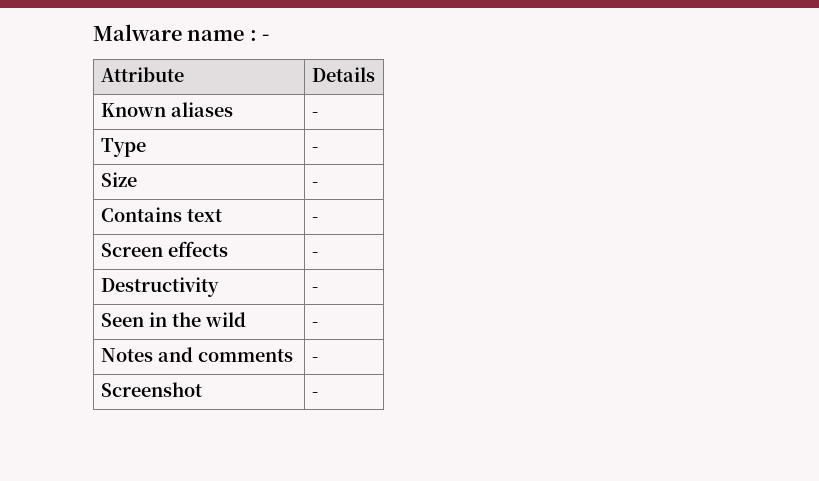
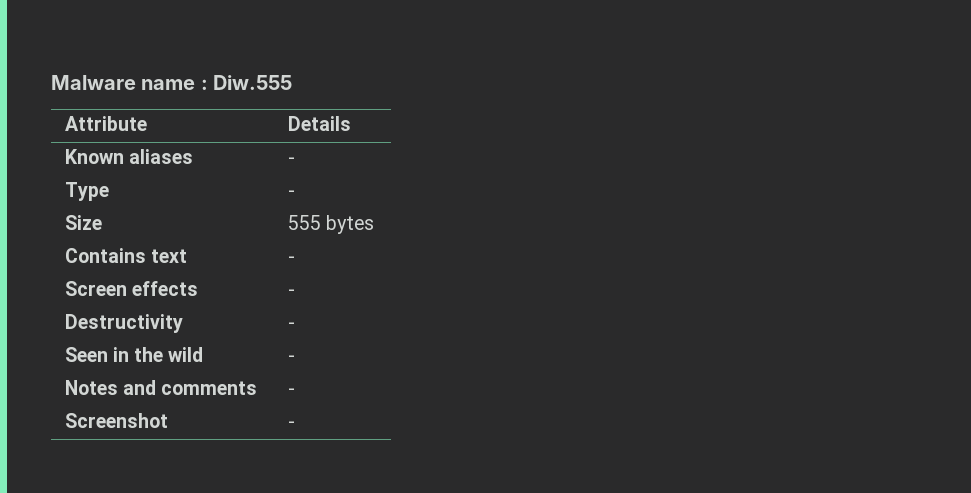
- Malware name : -
+ Malware name : Diw.555
- Size | -
+ Size | 555 bytes

